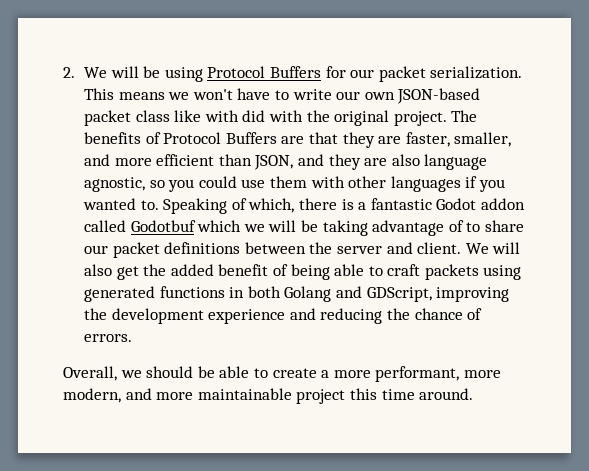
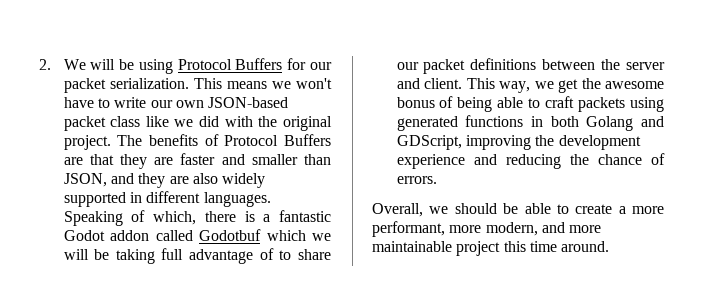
- This means we won't have to write our own JSON-based packet class like with did with the original project.
+ This means we won't have to write our own JSON-based packet class like we did with the original project.
- The benefits of Protocol Buffers are that they are faster, smaller, and more efficient than JSON, and they are also language agnostic, so you could use them with other languages if you wanted to.
+ The benefits of Protocol Buffers are that they are faster and smaller than JSON, and they are also widely supported in different languages.
- Speaking of which, there is a fantastic Godot addon called Godotbuf which we will be taking advantage of to share our packet definitions between the server and client.
+ Speaking of which, there is a fantastic Godot addon called Godotbuf which we will be taking full advantage of to share our packet definitions between the server and client.
- We will also get the added benefit of being able to craft packets using generated functions in both Golang and GDScript, improving the development experience and reducing the chance of errors.
+ This way, we get the awesome bonus of being able to craft packets using generated functions in both Golang and GDScript, improving the development experience and reducing the chance of errors.

